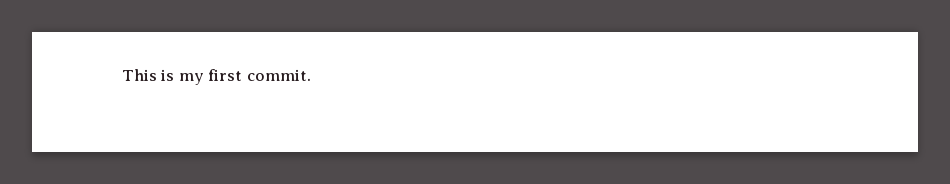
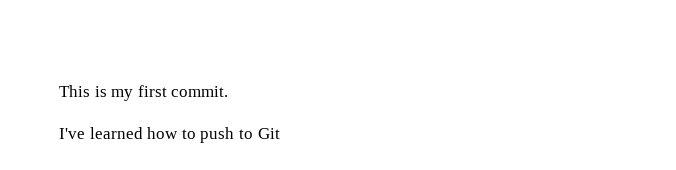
+ I've learned how to push to Git

